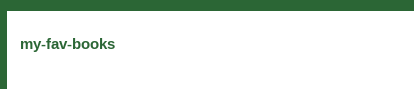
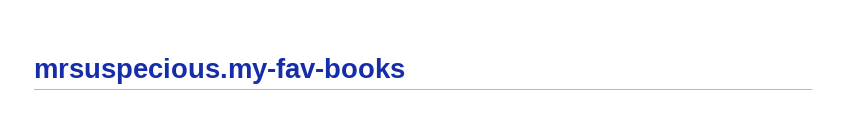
- my-fav-books
+ mrsuspecious.my-fav-books

